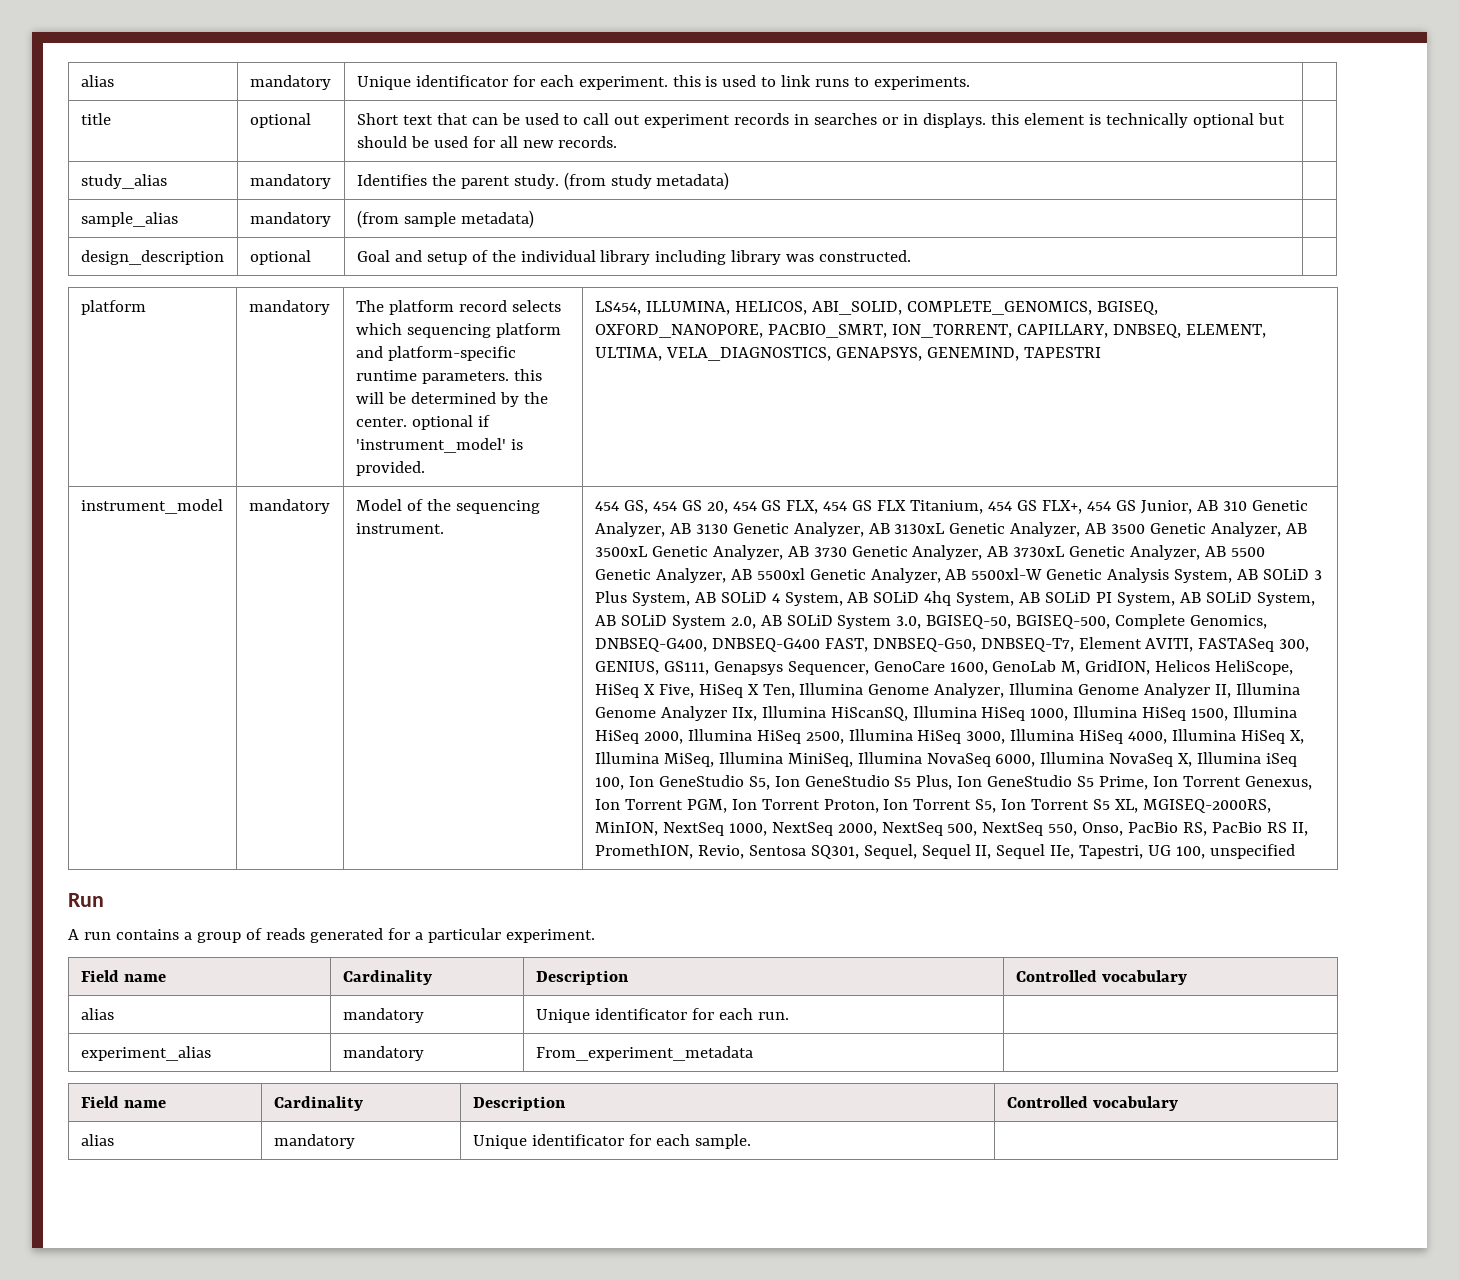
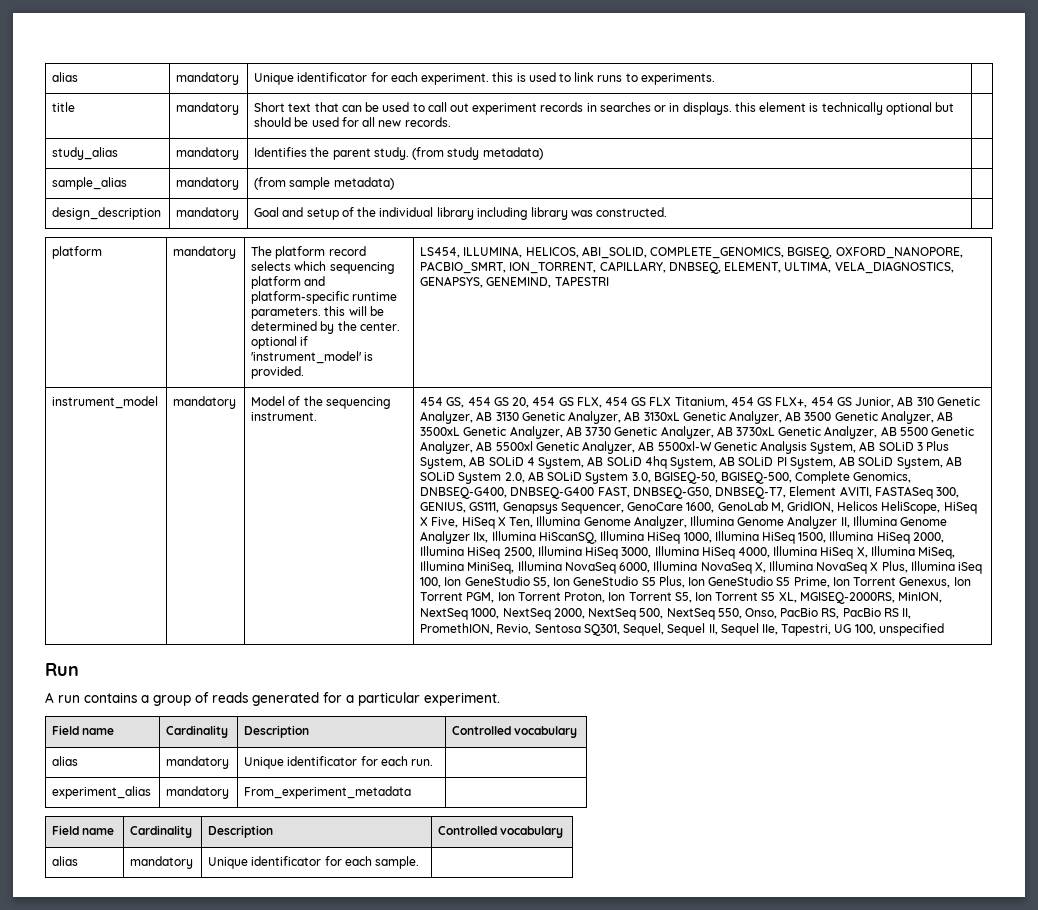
- title | optional | Short text that can be used to call out experiment records in searches or in displays. this element is technically optional but should be used for all new records. |
+ title | mandatory | Short text that can be used to call out experiment records in searches or in displays. this element is technically optional but should be used for all new records. |
- design_description | optional | Goal and setup of the individual library including library was constructed. |
+ design_description | mandatory | Goal and setup of the individual library including library was constructed. |
- 454 GS, 454 GS 20, 454 GS FLX, 454 GS FLX Titanium, 454 GS FLX+, 454 GS Junior, AB 310 Genetic Analyzer, AB 3130 Genetic Analyzer, AB 3130xL Genetic Analyzer, AB 3500 Genetic Analyzer, AB 3500xL Genetic Analyzer, AB 3730 Genetic Analyzer, AB 3730xL Genetic Analyzer, AB 5500 Genetic Analyzer, AB 5500xl Genetic Analyzer, AB 5500xl-W Genetic Analysis System, AB SOLiD 3 Plus System, AB SOLiD 4 System, AB SOLiD 4hq System, AB SOLiD PI System, AB SOLiD System, AB SOLiD System 2.0, AB SOLiD System 3.0, BGISEQ-50, BGISEQ-500, Complete Genomics, DNBSEQ-G400, DNBSEQ-G400 FAST, DNBSEQ-G50, DNBSEQ-T7, Element AVITI, FASTASeq 300, GENIUS, GS111, Genapsys Sequencer, GenoCare 1600, GenoLab M, GridION, Helicos HeliScope, HiSeq X Five, HiSeq X Ten, Illumina Genome Analyzer, Illumina Genome Analyzer II, Illumina Genome Analyzer IIx, Illumina HiScanSQ, Illumina HiSeq 1000, Illumina HiSeq 1500, Illumina HiSeq 2000, Illumina HiSeq 2500, Illumina HiSeq 3000, Illumina HiSeq 4000, Illumina HiSeq X, Illumina MiSeq, Illumina MiniSeq, Illumina NovaSeq 6000, Illumina NovaSeq X, Illumina iSeq 100, Ion GeneStudio S5, Ion GeneStudio S5 Plus, Ion GeneStudio S5 Prime, Ion Torrent Genexus, Ion Torrent PGM, Ion Torrent Proton, Ion Torrent S5, Ion Torrent S5 XL, MGISEQ-2000RS, MinION, NextSeq 1000, NextSeq 2000, NextSeq 500, NextSeq 550, Onso, PacBio RS, PacBio RS II, PromethION, Revio, Sentosa SQ301, Sequel, Sequel II, Sequel IIe, Tapestri, UG 100, unspecified
+ 454 GS, 454 GS 20, 454 GS FLX, 454 GS FLX Titanium, 454 GS FLX+, 454 GS Junior, AB 310 Genetic Analyzer, AB 3130 Genetic Analyzer, AB 3130xL Genetic Analyzer, AB 3500 Genetic Analyzer, AB 3500xL Genetic Analyzer, AB 3730 Genetic Analyzer, AB 3730xL Genetic Analyzer, AB 5500 Genetic Analyzer, AB 5500xl Genetic Analyzer, AB 5500xl-W Genetic Analysis System, AB SOLiD 3 Plus System, AB SOLiD 4 System, AB SOLiD 4hq System, AB SOLiD PI System, AB SOLiD System, AB SOLiD System 2.0, AB SOLiD System 3.0, BGISEQ-50, BGISEQ-500, Complete Genomics, DNBSEQ-G400, DNBSEQ-G400 FAST, DNBSEQ-G50, DNBSEQ-T7, Element AVITI, FASTASeq 300, GENIUS, GS111, Genapsys Sequencer, GenoCare 1600, GenoLab M, GridION, Helicos HeliScope, HiSeq X Five, HiSeq X Ten, Illumina Genome Analyzer, Illumina Genome Analyzer II, Illumina Genome Analyzer IIx, Illumina HiScanSQ, Illumina HiSeq 1000, Illumina HiSeq 1500, Illumina HiSeq 2000, Illumina HiSeq 2500, Illumina HiSeq 3000, Illumina HiSeq 4000, Illumina HiSeq X, Illumina MiSeq, Illumina MiniSeq, Illumina NovaSeq 6000, Illumina NovaSeq X, Illumina NovaSeq X Plus, Illumina iSeq 100, Ion GeneStudio S5, Ion GeneStudio S5 Plus, Ion GeneStudio S5 Prime, Ion Torrent Genexus, Ion Torrent PGM, Ion Torrent Proton, Ion Torrent S5, Ion Torrent S5 XL, MGISEQ-2000RS, MinION, NextSeq 1000, NextSeq 2000, NextSeq 500, NextSeq 550, Onso, PacBio RS, PacBio RS II, PromethION, Revio, Sentosa SQ301, Sequel, Sequel II, Sequel IIe, Tapestri, UG 100, unspecified

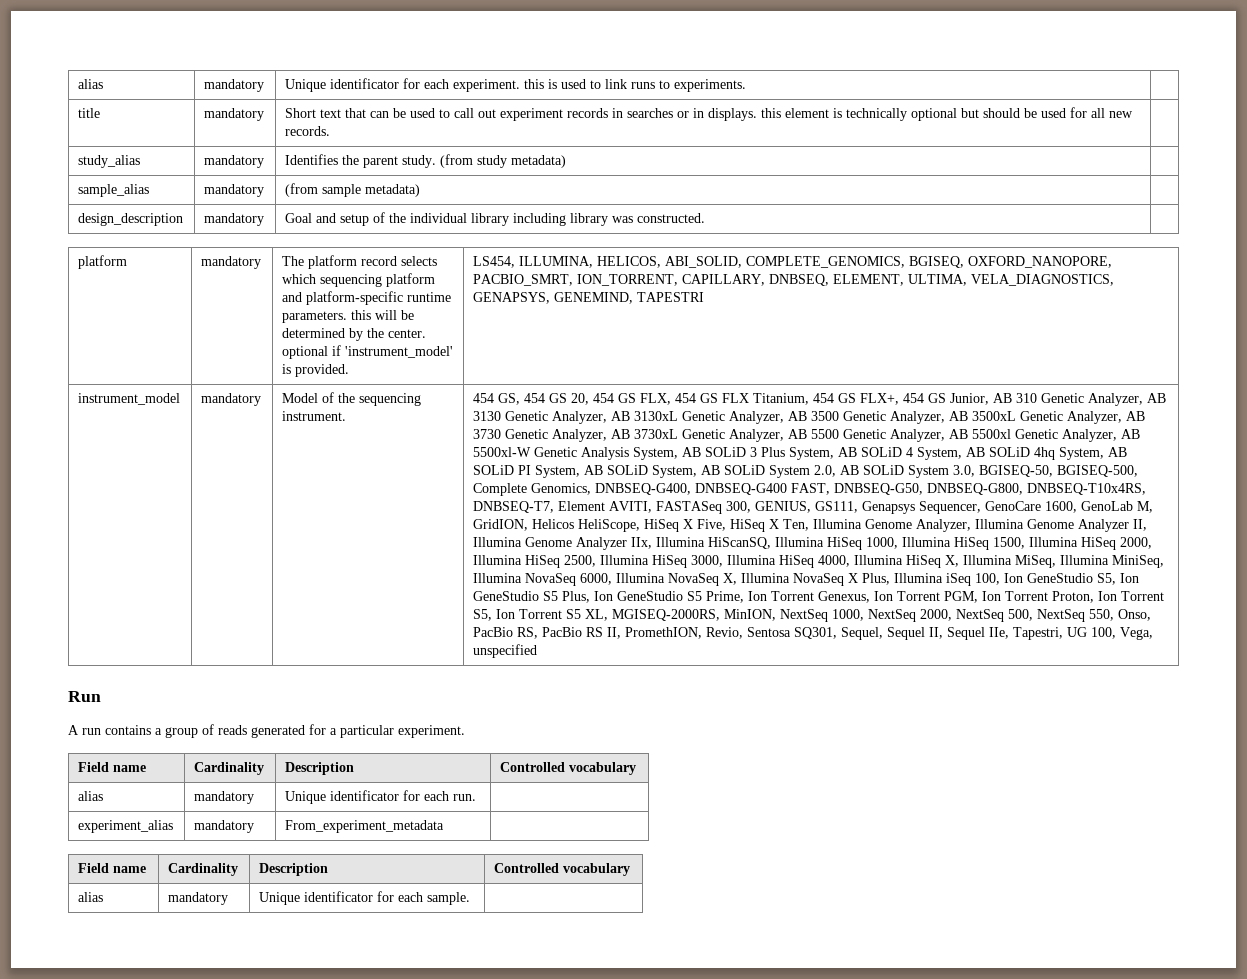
- 454 GS, 454 GS 20, 454 GS FLX, 454 GS FLX Titanium, 454 GS FLX+, 454 GS Junior, AB 310 Genetic Analyzer, AB 3130 Genetic Analyzer, AB 3130xL Genetic Analyzer, AB 3500 Genetic Analyzer, AB 3500xL Genetic Analyzer, AB 3730 Genetic Analyzer, AB 3730xL Genetic Analyzer, AB 5500 Genetic Analyzer, AB 5500xl Genetic Analyzer, AB 5500xl-W Genetic Analysis System, AB SOLiD 3 Plus System, AB SOLiD 4 System, AB SOLiD 4hq System, AB SOLiD PI System, AB SOLiD System, AB SOLiD System 2.0, AB SOLiD System 3.0, BGISEQ-50, BGISEQ-500, Complete Genomics, DNBSEQ-G400, DNBSEQ-G400 FAST, DNBSEQ-G50, DNBSEQ-T7, Element AVITI, FASTASeq 300, GENIUS, GS111, Genapsys Sequencer, GenoCare 1600, GenoLab M, GridION, Helicos HeliScope, HiSeq X Five, HiSeq X Ten, Illumina Genome Analyzer, Illumina Genome Analyzer II, Illumina Genome Analyzer IIx, Illumina HiScanSQ, Illumina HiSeq 1000, Illumina HiSeq 1500, Illumina HiSeq 2000, Illumina HiSeq 2500, Illumina HiSeq 3000, Illumina HiSeq 4000, Illumina HiSeq X, Illumina MiSeq, Illumina MiniSeq, Illumina NovaSeq 6000, Illumina NovaSeq X, Illumina NovaSeq X Plus, Illumina iSeq 100, Ion GeneStudio S5, Ion GeneStudio S5 Plus, Ion GeneStudio S5 Prime, Ion Torrent Genexus, Ion Torrent PGM, Ion Torrent Proton, Ion Torrent S5, Ion Torrent S5 XL, MGISEQ-2000RS, MinION, NextSeq 1000, NextSeq 2000, NextSeq 500, NextSeq 550, Onso, PacBio RS, PacBio RS II, PromethION, Revio, Sentosa SQ301, Sequel, Sequel II, Sequel IIe, Tapestri, UG 100, unspecified
+ 454 GS, 454 GS 20, 454 GS FLX, 454 GS FLX Titanium, 454 GS FLX+, 454 GS Junior, AB 310 Genetic Analyzer, AB 3130 Genetic Analyzer, AB 3130xL Genetic Analyzer, AB 3500 Genetic Analyzer, AB 3500xL Genetic Analyzer, AB 3730 Genetic Analyzer, AB 3730xL Genetic Analyzer, AB 5500 Genetic Analyzer, AB 5500xl Genetic Analyzer, AB 5500xl-W Genetic Analysis System, AB SOLiD 3 Plus System, AB SOLiD 4 System, AB SOLiD 4hq System, AB SOLiD PI System, AB SOLiD System, AB SOLiD System 2.0, AB SOLiD System 3.0, BGISEQ-50, BGISEQ-500, Complete Genomics, DNBSEQ-G400, DNBSEQ-G400 FAST, DNBSEQ-G50, DNBSEQ-G800, DNBSEQ-T10x4RS, DNBSEQ-T7, Element AVITI, FASTASeq 300, GENIUS, GS111, Genapsys Sequencer, GenoCare 1600, GenoLab M, GridION, Helicos HeliScope, HiSeq X Five, HiSeq X Ten, Illumina Genome Analyzer, Illumina Genome Analyzer II, Illumina Genome Analyzer IIx, Illumina HiScanSQ, Illumina HiSeq 1000, Illumina HiSeq 1500, Illumina HiSeq 2000, Illumina HiSeq 2500, Illumina HiSeq 3000, Illumina HiSeq 4000, Illumina HiSeq X, Illumina MiSeq, Illumina MiniSeq, Illumina NovaSeq 6000, Illumina NovaSeq X, Illumina NovaSeq X Plus, Illumina iSeq 100, Ion GeneStudio S5, Ion GeneStudio S5 Plus, Ion GeneStudio S5 Prime, Ion Torrent Genexus, Ion Torrent PGM, Ion Torrent Proton, Ion Torrent S5, Ion Torrent S5 XL, MGISEQ-2000RS, MinION, NextSeq 1000, NextSeq 2000, NextSeq 500, NextSeq 550, Onso, PacBio RS, PacBio RS II, PromethION, Revio, Sentosa SQ301, Sequel, Sequel II, Sequel IIe, Tapestri, UG 100, Vega, unspecified

